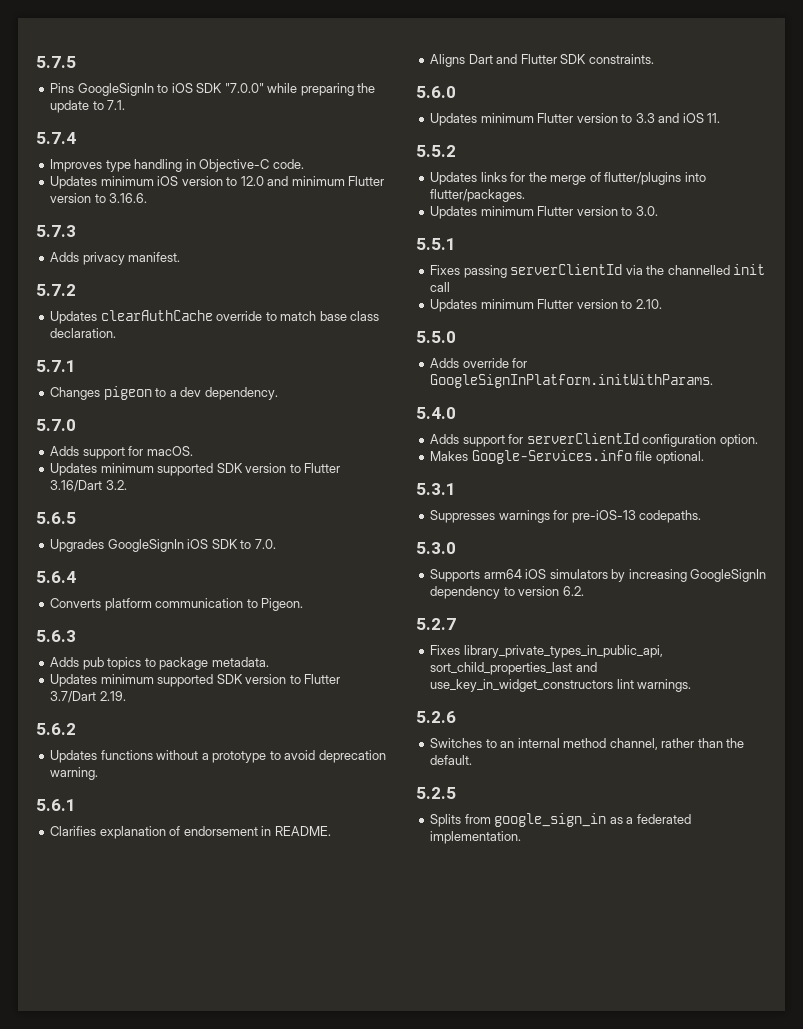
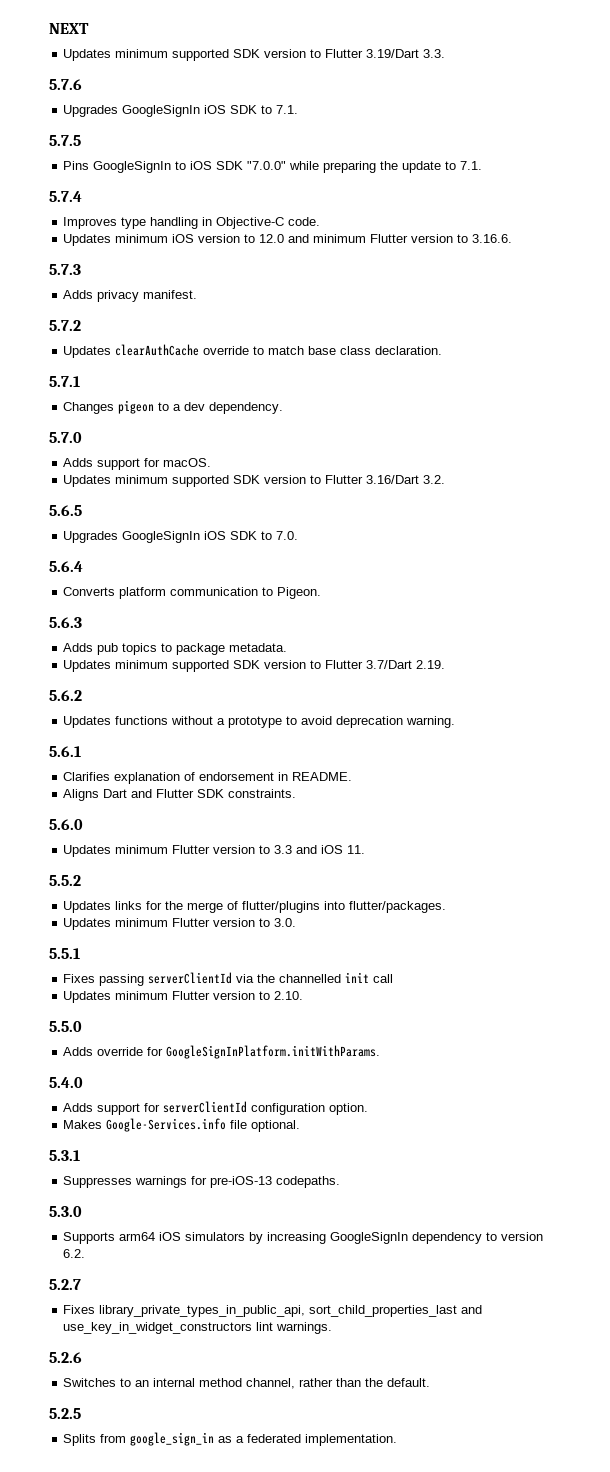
+ NEXT
+ Updates minimum supported SDK version to Flutter 3.19/Dart 3.3.
+ 5.7.6
+ Upgrades GoogleSignIn iOS SDK to 7.1.

